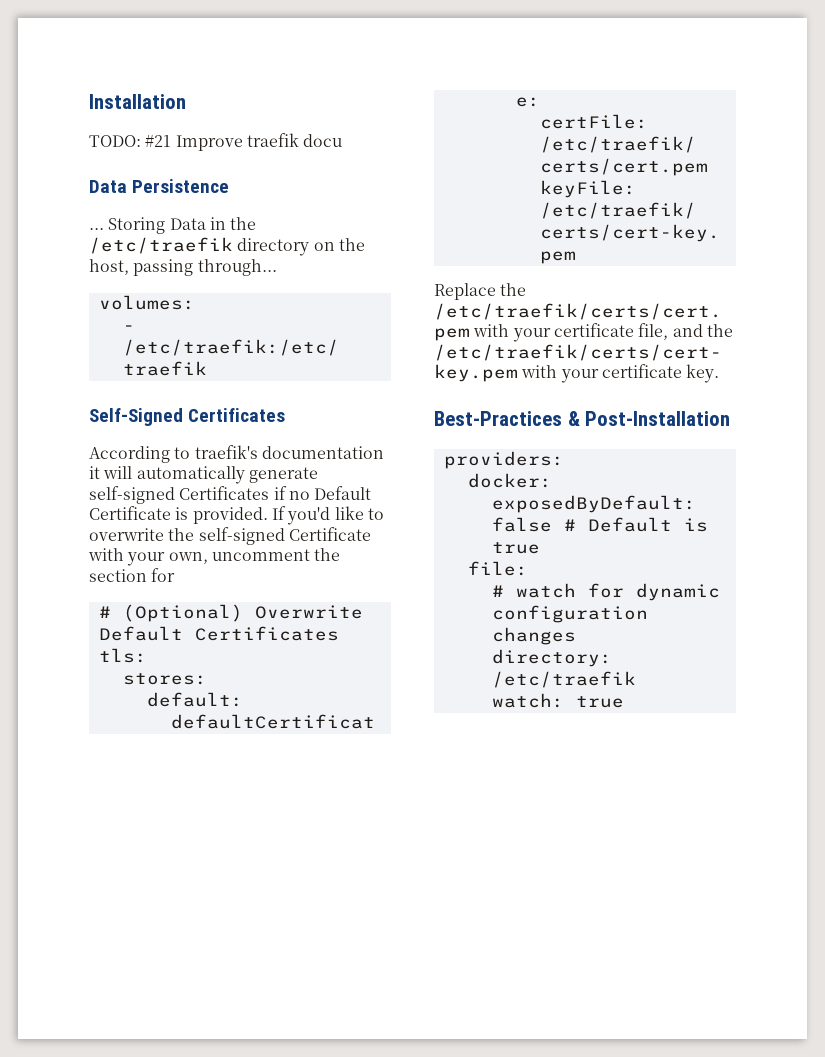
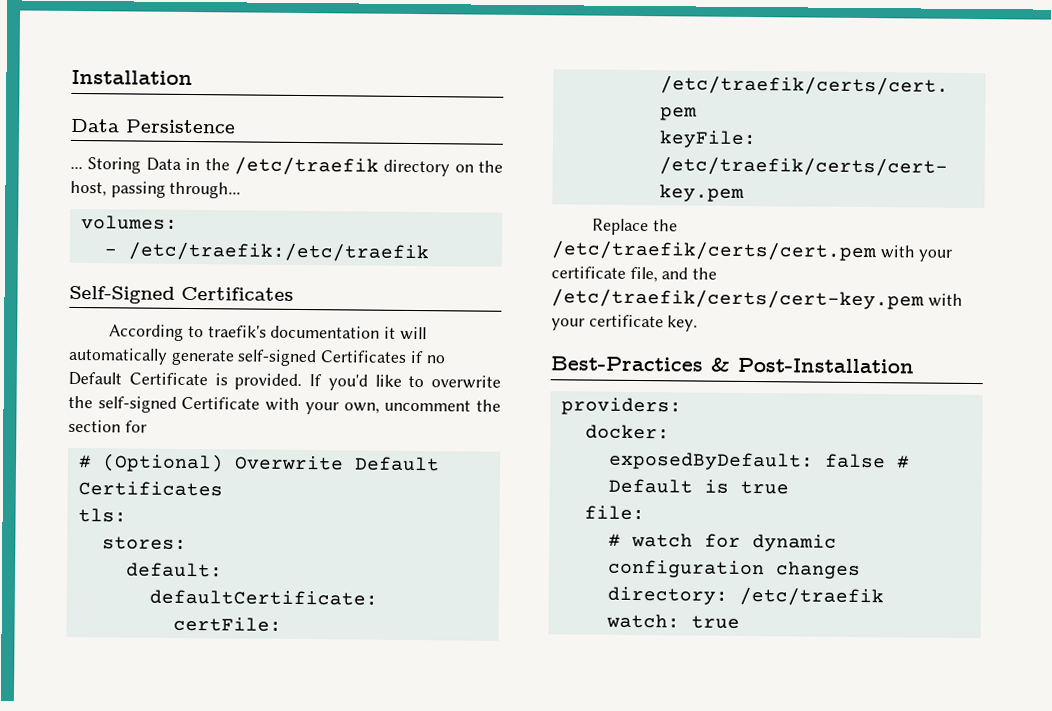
- TODO: #21 Improve traefik docu

